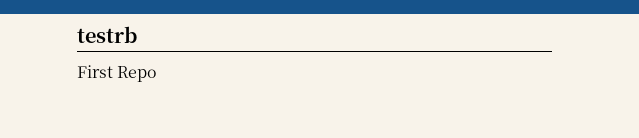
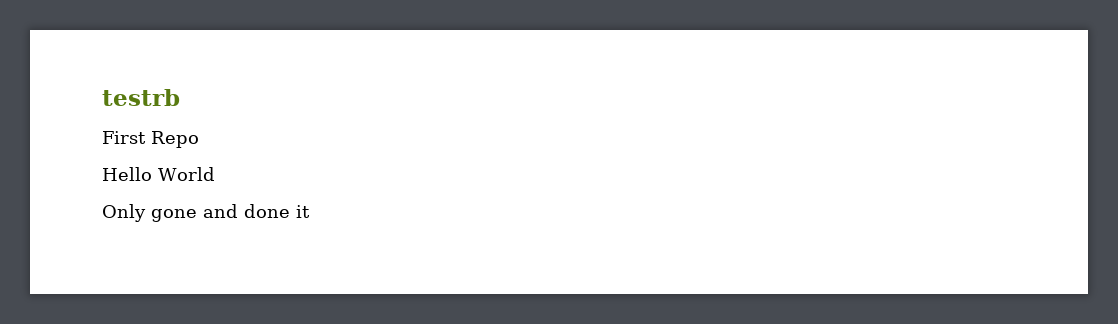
+ Hello World
+ Only gone and done it

